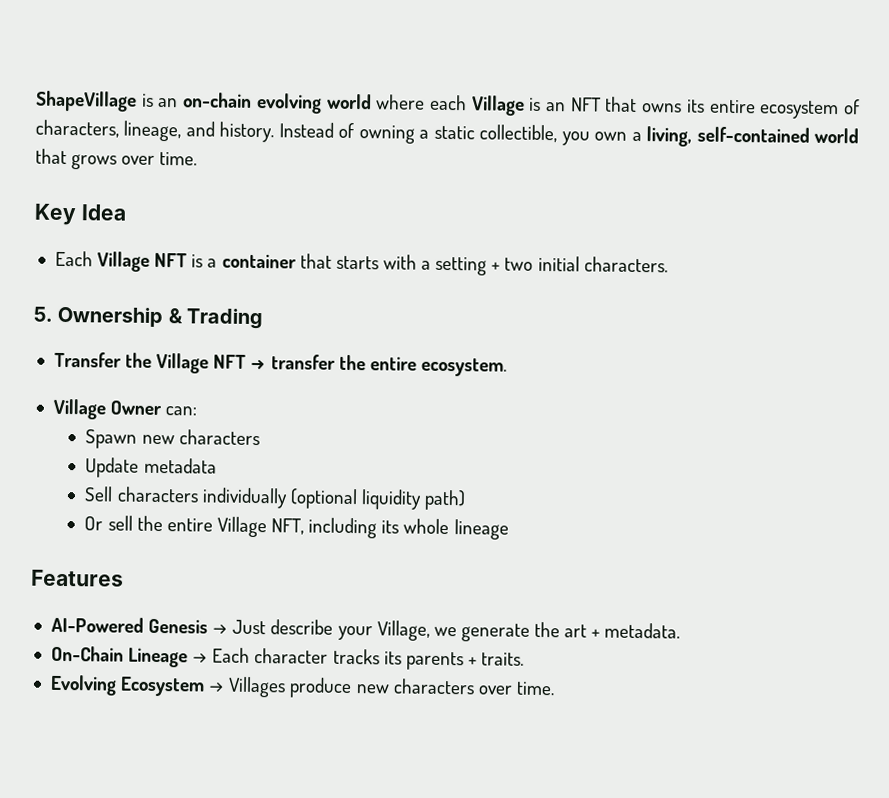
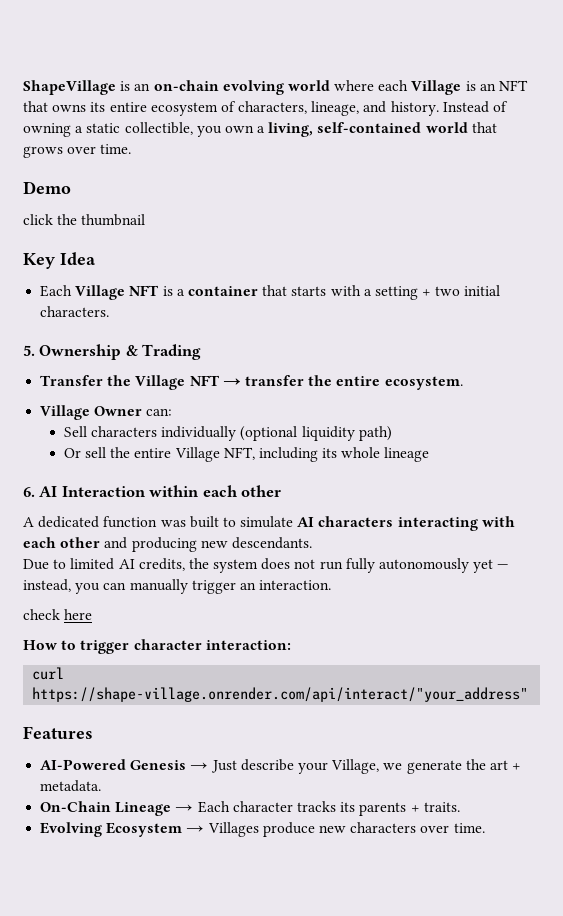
+ Demo
+ click the thumbnail
- Spawn new characters
- Update metadata
+ 6. AI Interaction within each other
+ A dedicated function was built to simulate AI characters interacting with each other and producing new descendants.
+ Due to limited AI credits, the system does not run fully autonomously yet — instead, you can manually trigger an interaction.
+ check here
+ How to trigger character interaction:
+ curl https://shape-village.onrender.com/api/interact/"your_address"

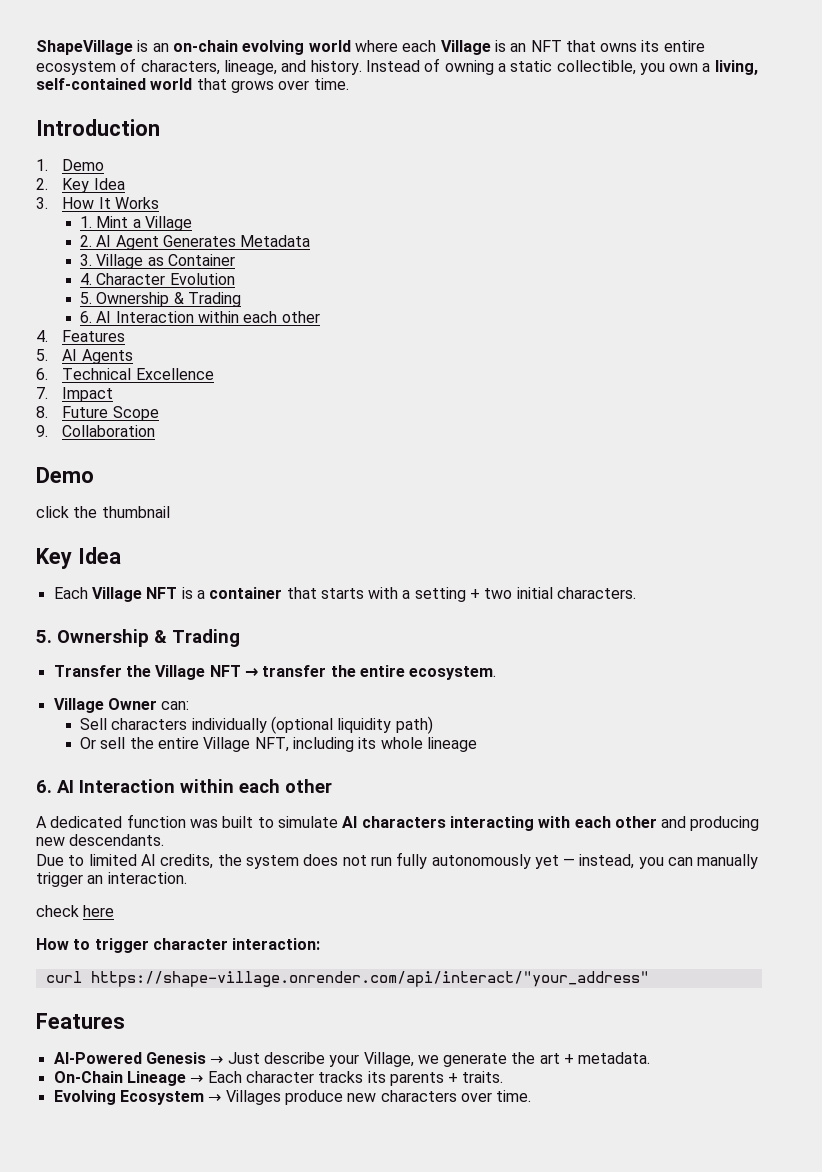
+ Introduction
+ 1. Demo
+ 2. Key Idea
+ 3. How It Works
+ 1. Mint a Village
+ 2. AI Agent Generates Metadata
+ 3. Village as Container
+ 4. Character Evolution
+ 5. Ownership & Trading
+ 6. AI Interaction within each other
+ 4. Features
+ 5. AI Agents
+ 6. Technical Excellence
+ 7. Impact
+ 8. Future Scope
+ 9. Collaboration

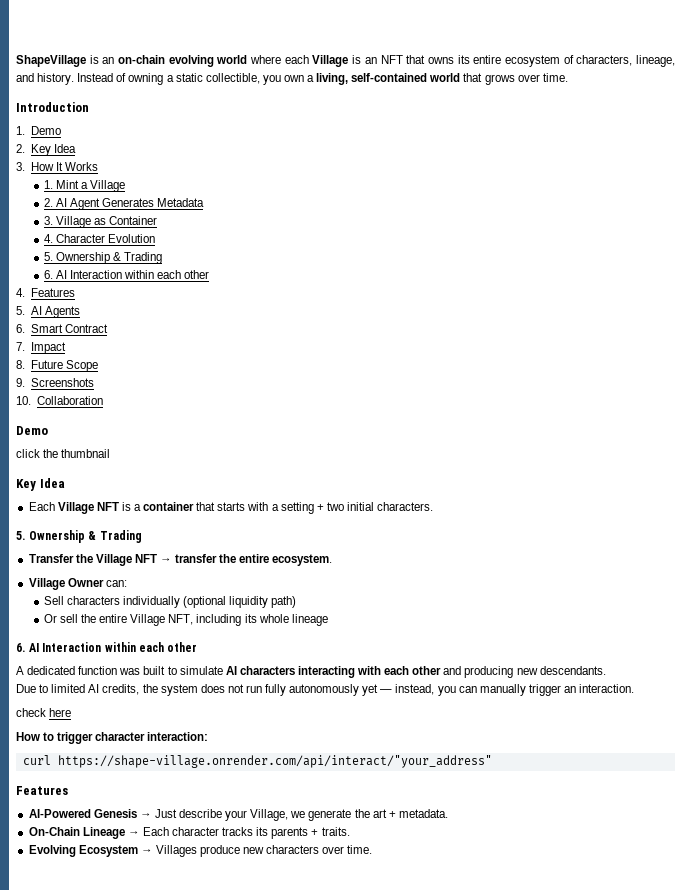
- 6. Technical Excellence
+ 6. Smart Contract
- 9. Collaboration
+ 9. Screenshots
+ 10. Collaboration

